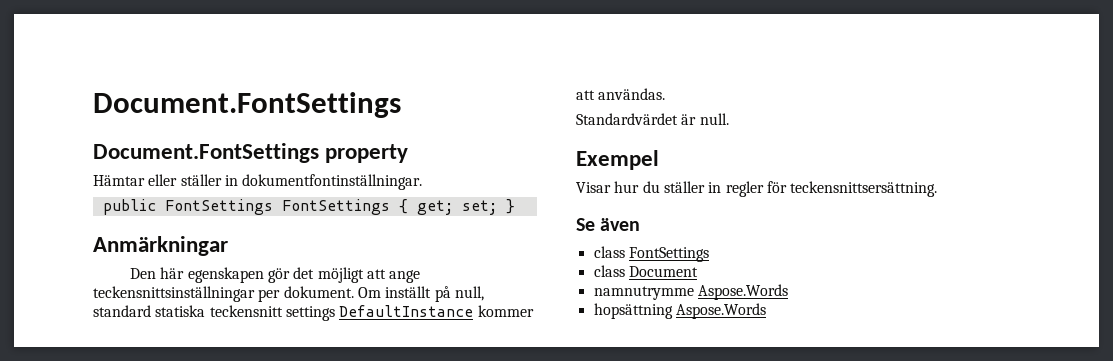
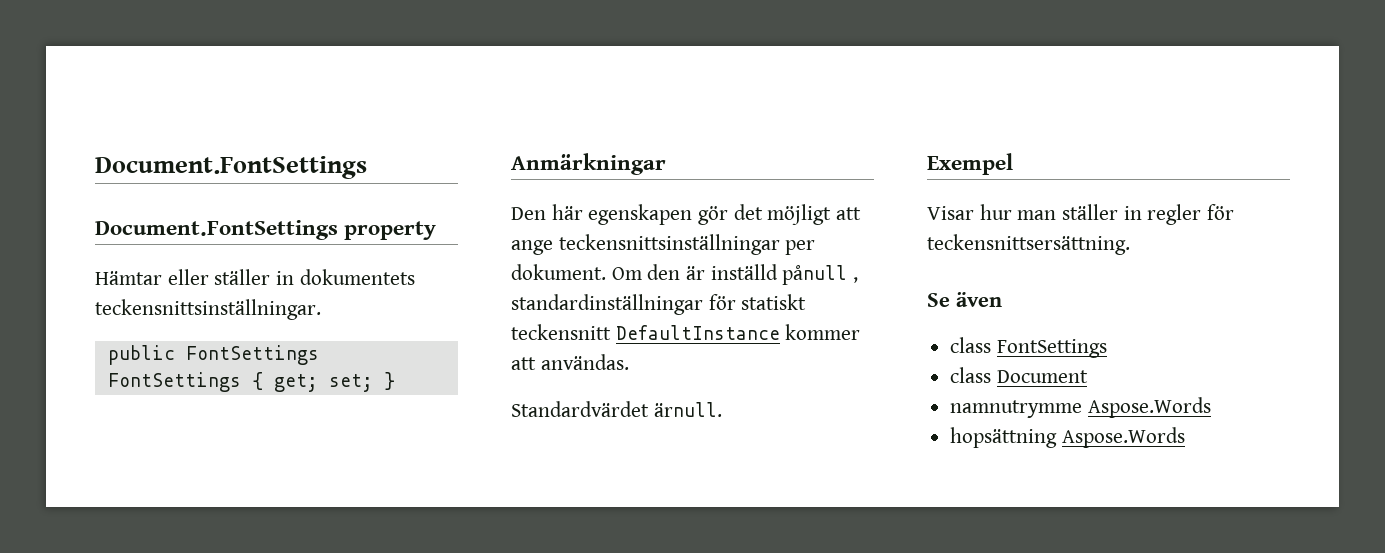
- Hämtar eller ställer in dokumentfontinställningar.
+ Hämtar eller ställer in dokumentets teckensnittsinställningar.
- Om inställt på null, standard statiska teckensnitt settings DefaultInstance kommer att användas.
+ Om den är inställd pånull , standardinställningar för statiskt teckensnitt DefaultInstance kommer att användas.
- Standardvärdet är null.
+ Standardvärdet ärnull.
- Visar hur du ställer in regler för teckensnittsersättning.
+ Visar hur man ställer in regler för teckensnittsersättning.

